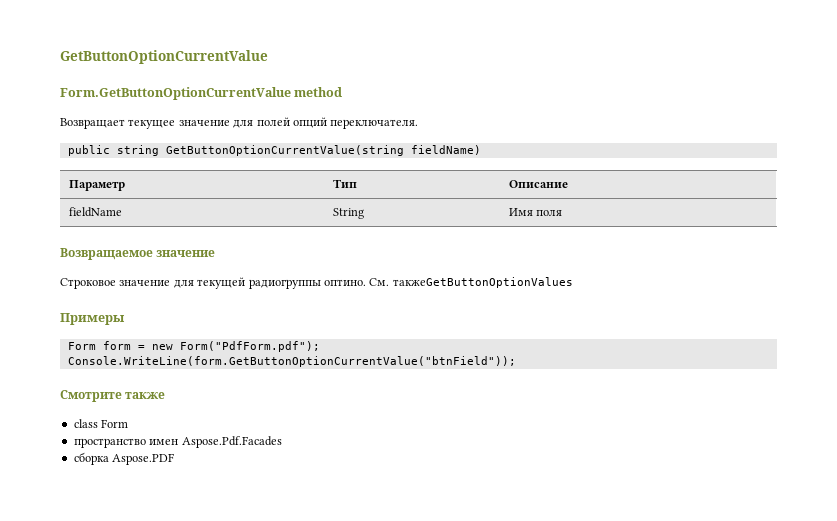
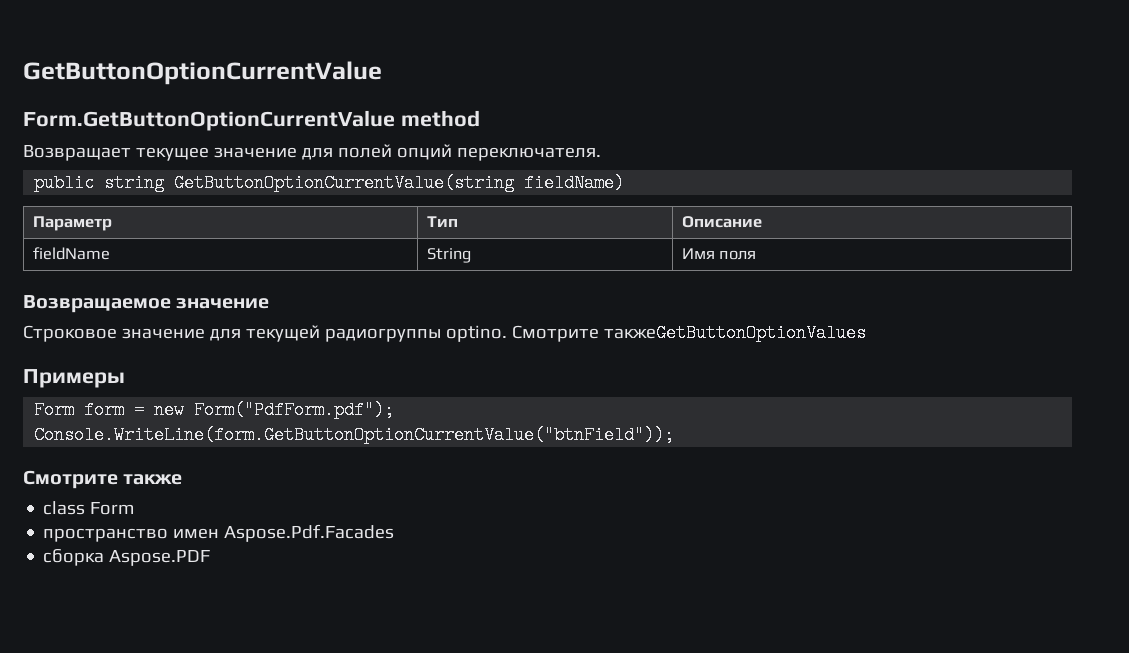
- Строковое значение для текущей радиогруппы оптино. См. такжеGetButtonOptionValues
+ Строковое значение для текущей радиогруппы optino. Смотрите такжеGetButtonOptionValues

